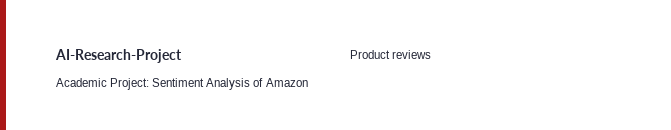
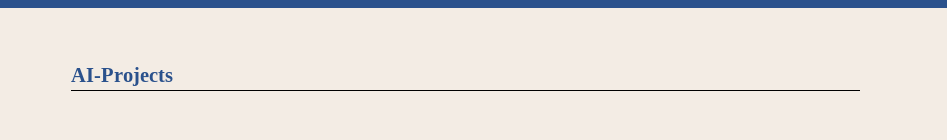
- AI-Research-Project
- Academic Project: Sentiment Analysis of Amazon Product reviews
+ AI-Projects

